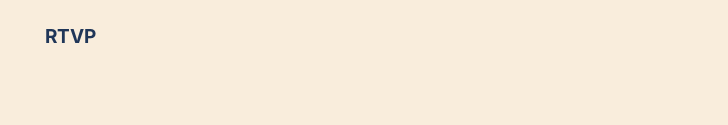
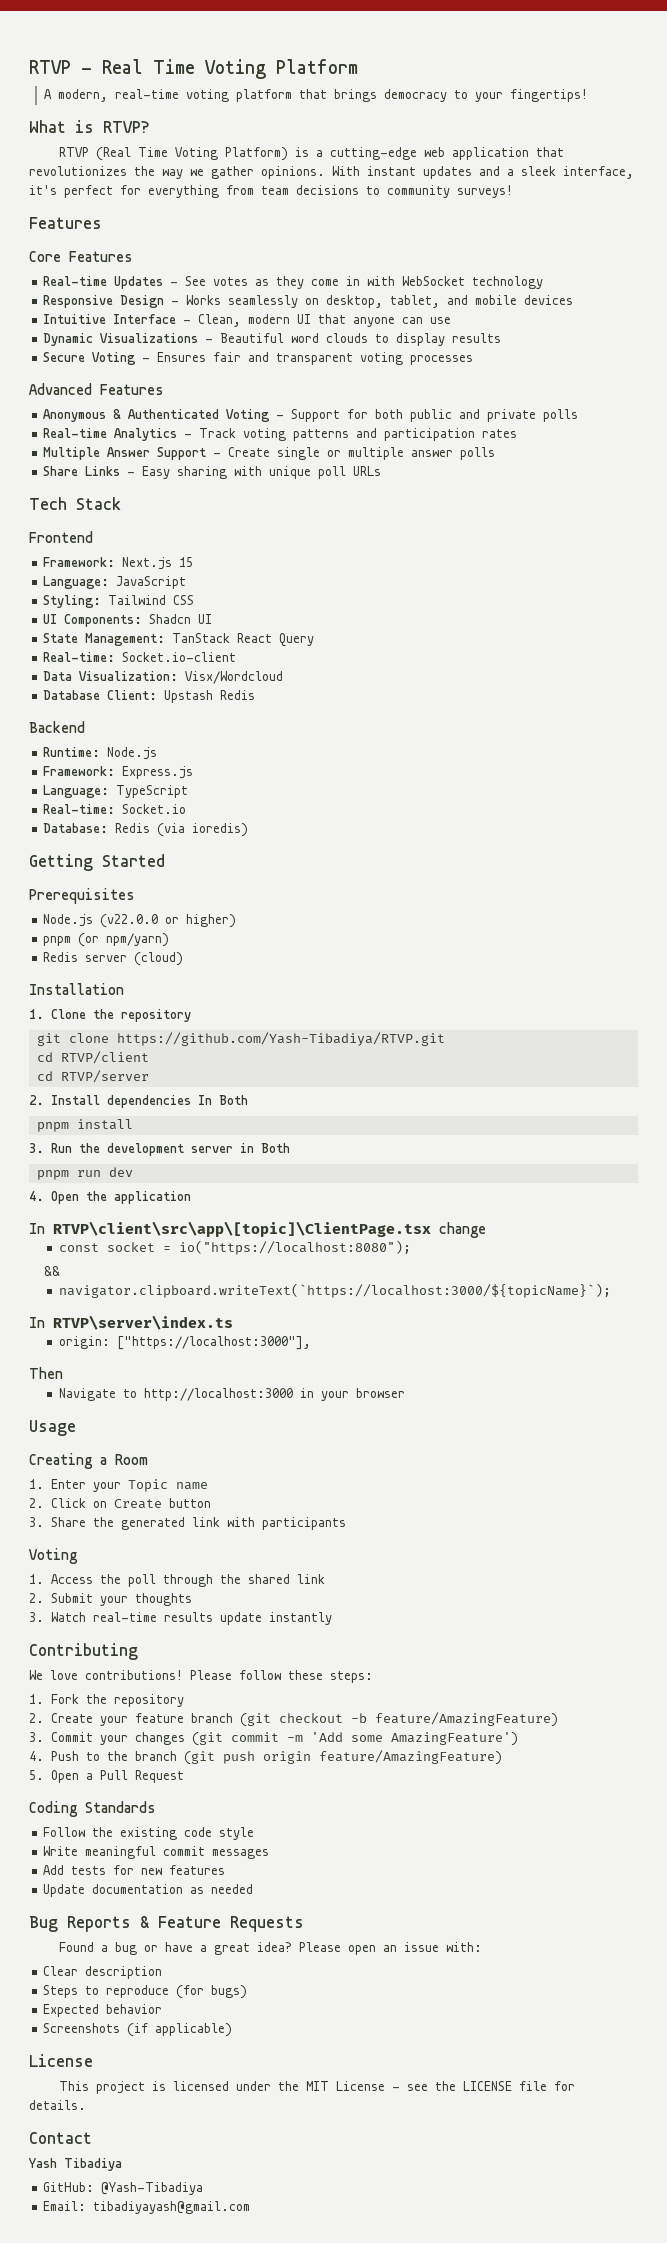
- RTVP
+ RTVP - Real Time Voting Platform
+ A modern, real-time voting platform that brings democracy to your fingertips!
+ What is RTVP?
+ RTVP (Real Time Voting Platform) is a cutting-edge web application that revolutionizes the way we gather opinions. With instant updates and a sleek interface, it's perfect for everything from team decisions to community surveys!
+ Features
+ Core Features
+ Real-time Updates - See votes as they come in with WebSocket technology
+ Responsive Design - Works seamlessly on desktop, tablet, and mobile devices
+ Intuitive Interface - Clean, modern UI that anyone can use
+ Dynamic Visualizations - Beautiful word clouds to display results
+ Secure Voting - Ensures fair and transparent voting processes
+ Advanced Features
+ Anonymous & Authenticated Voting - Support for both public and private polls
+ Real-time Analytics - Track voting patterns and participation rates
+ Multiple Answer Support - Create single or multiple answer polls
+ Share Links - Easy sharing with unique poll URLs
+ Tech Stack
+ Frontend
+ Framework: Next.js 15
+ Language: JavaScript
+ Styling: Tailwind CSS
+ UI Components: Shadcn UI
+ State Management: TanStack React Query
+ Real-time: Socket.io-client
+ Data Visualization: Visx/Wordcloud
+ Database Client: Upstash Redis
+ Backend
+ Runtime: Node.js
+ Framework: Express.js
+ Language: TypeScript
+ Real-time: Socket.io
+ Database: Redis (via ioredis)
+ Getting Started
+ Prerequisites
+ Node.js (v22.0.0 or higher)
+ pnpm (or npm/yarn)
+ Redis server (cloud)
+ Installation
+ 1. Clone the repository
+ git clone https://github.com/Yash-Tibadiya/RTVP.git
+ cd RTVP/client
+ cd RTVP/server
+ 2. Install dependencies In Both
+ pnpm install
+ 3. Run the development server in Both
+ pnpm run dev
+ 4. Open the application
+ In RTVP\client\src\app\[topic]\ClientPage.tsx change
+ const socket = io("https://localhost:8080");
+ &&
+ navigator.clipboard.writeText(`https://localhost:3000/${topicName}`);
+ In RTVP\server\index.ts
+ origin: ["https://localhost:3000"],
+ Then
+ Navigate to http://localhost:3000 in your browser
+ Usage
+ Creating a Room
+ 1. Enter your Topic name
+ 2. Click on Create button
+ 3. Share the generated link with participants
+ Voting
+ 1. Access the poll through the shared link
+ 2. Submit your thoughts
+ 3. Watch real-time results update instantly
+ Contributing
+ We love contributions! Please follow these steps:
+ 1. Fork the repository
+ 2. Create your feature branch (git checkout -b feature/AmazingFeature)
+ 3. Commit your changes (git commit -m 'Add some AmazingFeature')
+ 4. Push to the branch (git push origin feature/AmazingFeature)
+ 5. Open a Pull Request
+ Coding Standards
+ Follow the existing code style
+ Write meaningful commit messages
+ Add tests for new features
+ Update documentation as needed
+ Bug Reports & Feature Requests
+ Found a bug or have a great idea? Please open an issue with:
+ Clear description
+ Steps to reproduce (for bugs)
+ Expected behavior
+ Screenshots (if applicable)
+ License
+ This project is licensed under the MIT License - see the LICENSE file for details.
+ Contact
+ Yash Tibadiya
+ GitHub: @Yash-Tibadiya
+ Email: tibadiyayash@gmail.com

